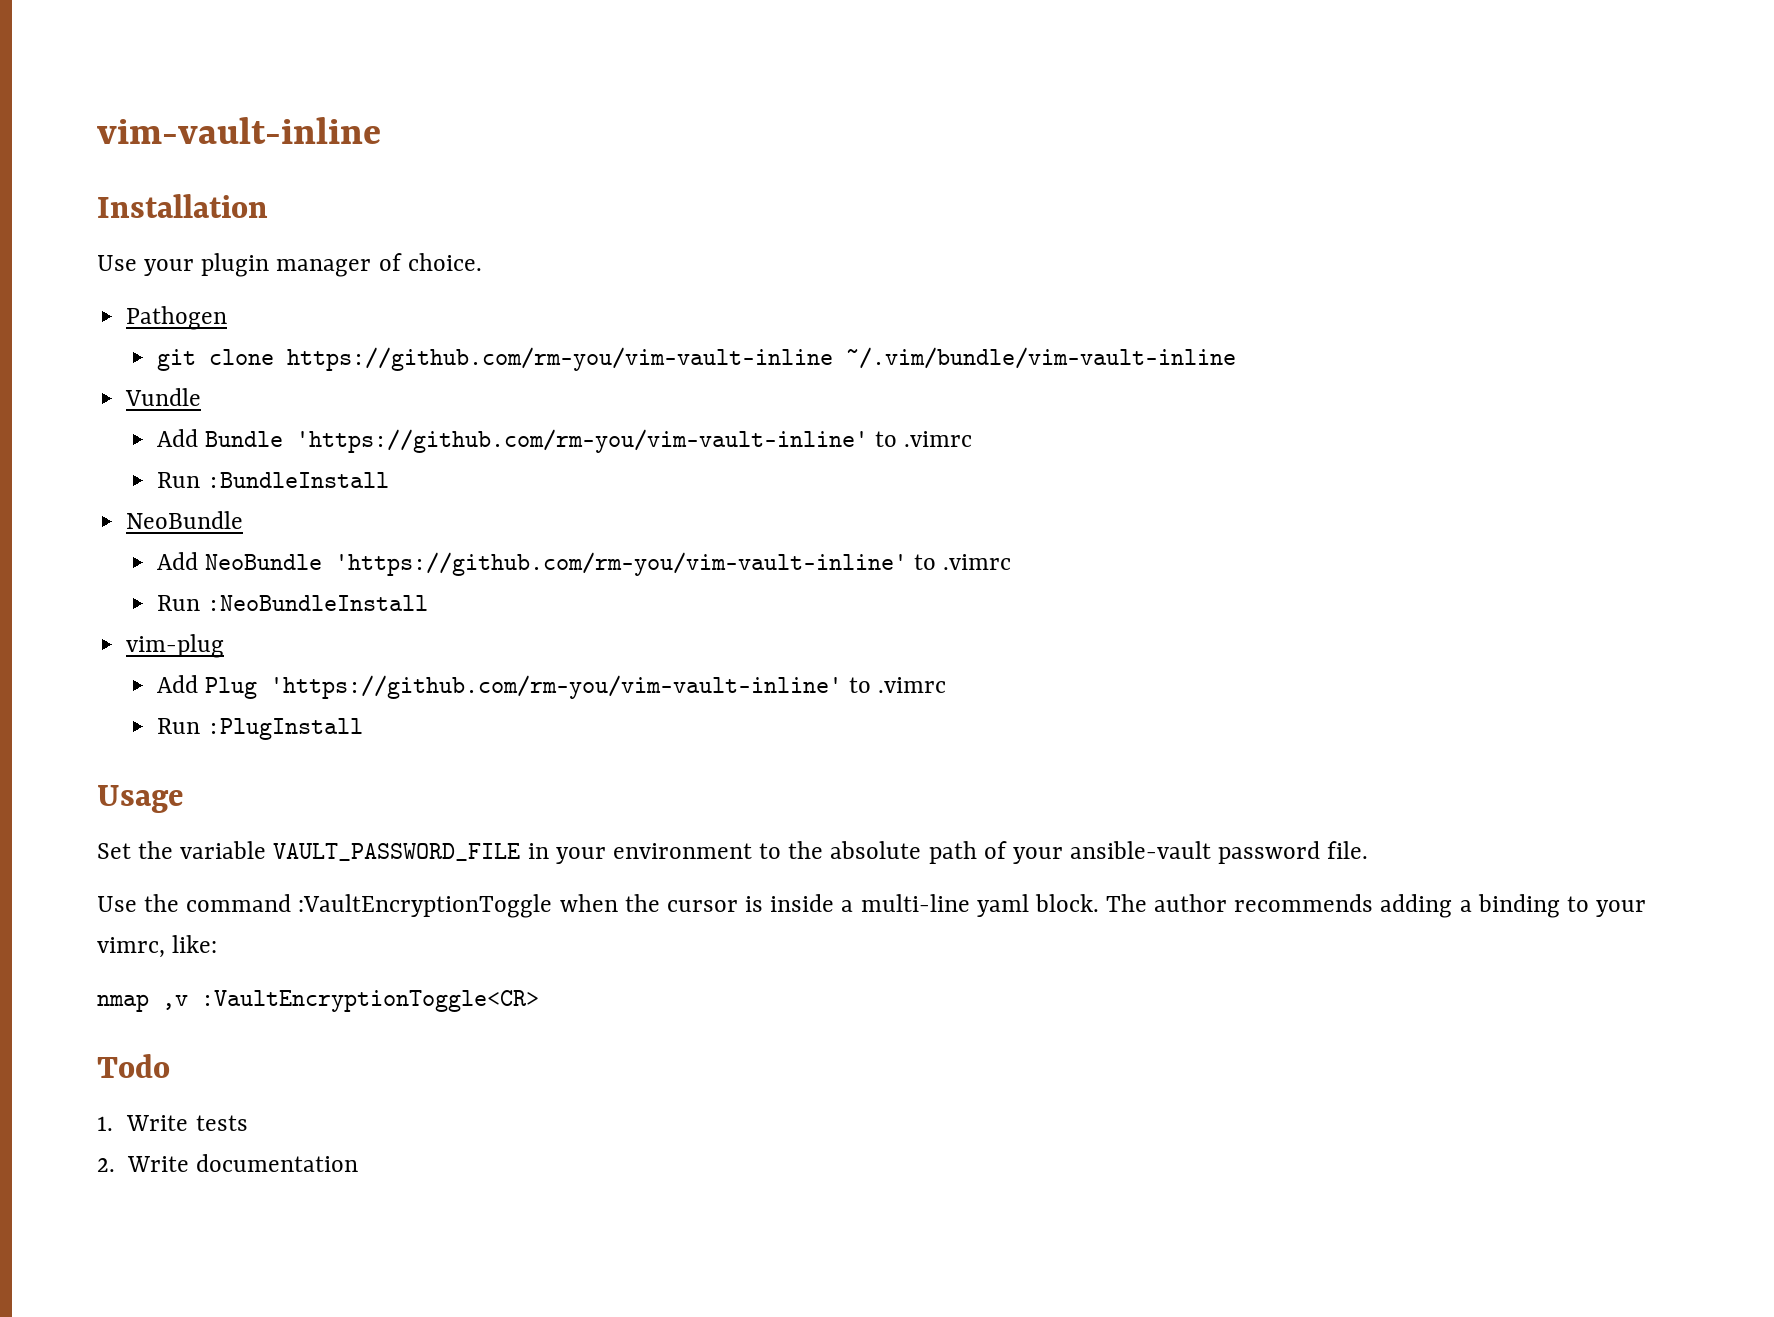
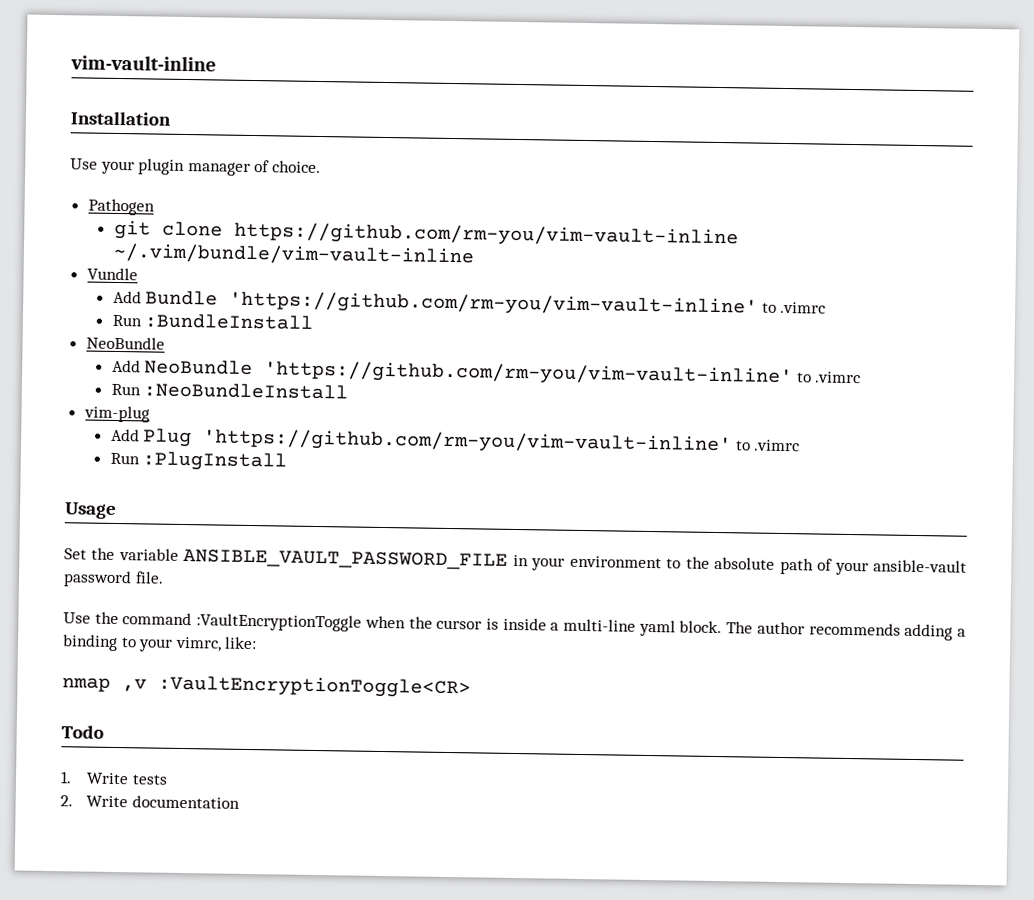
- Set the variable VAULT_PASSWORD_FILE in your environment to the absolute path of your ansible-vault password file.
+ Set the variable ANSIBLE_VAULT_PASSWORD_FILE in your environment to the absolute path of your ansible-vault password file.

